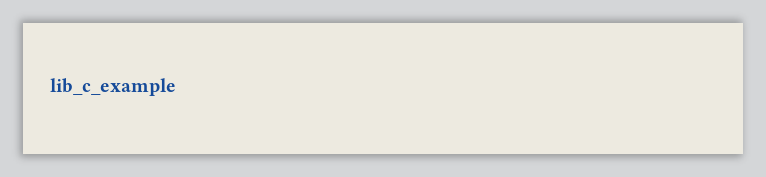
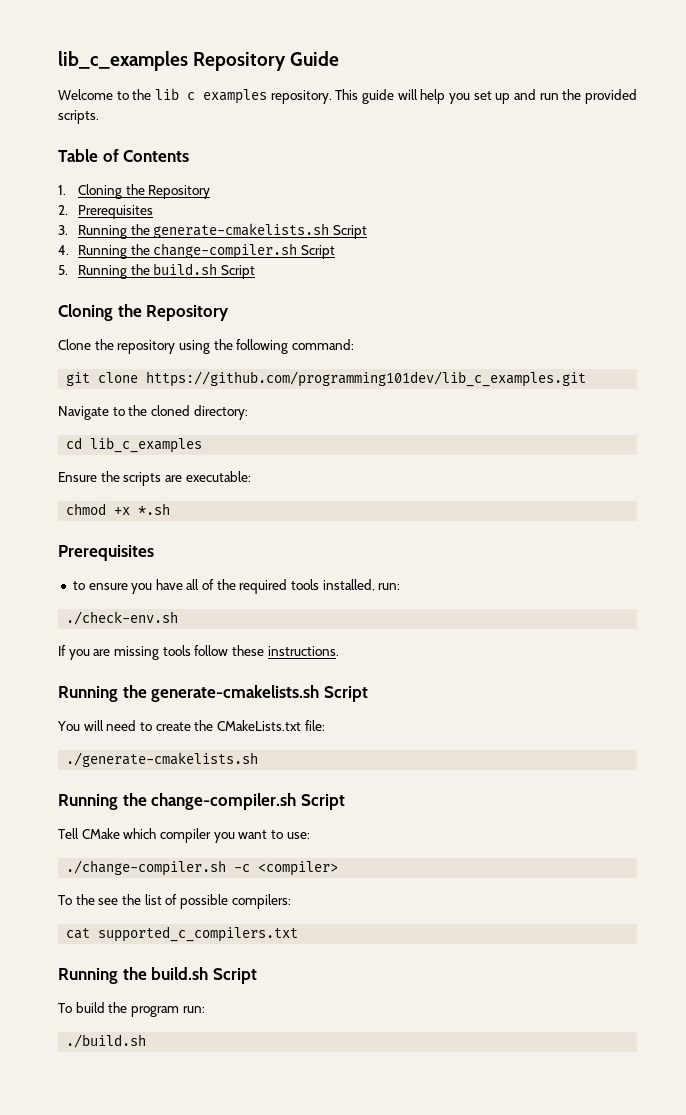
- lib_c_example
+ lib_c_examples Repository Guide
+ Welcome to the lib c examples repository. This guide will help you set up and run the provided scripts.
+ Table of Contents
+ 1. Cloning the Repository
+ 2. Prerequisites
+ 3. Running the generate-cmakelists.sh Script
+ 4. Running the change-compiler.sh Script
+ 5. Running the build.sh Script
+ Cloning the Repository
+ Clone the repository using the following command:
+ git clone https://github.com/programming101dev/lib_c_examples.git
+ Navigate to the cloned directory:
+ cd lib_c_examples
+ Ensure the scripts are executable:
+ chmod +x *.sh
+ Prerequisites
+ to ensure you have all of the required tools installed, run:
+ ./check-env.sh
+ If you are missing tools follow these instructions.
+ Running the generate-cmakelists.sh Script
+ You will need to create the CMakeLists.txt file:
+ ./generate-cmakelists.sh
+ Running the change-compiler.sh Script
+ Tell CMake which compiler you want to use:
+ ./change-compiler.sh -c <compiler>
+ To the see the list of possible compilers:
+ cat supported_c_compilers.txt
+ Running the build.sh Script
+ To build the program run:
+ ./build.sh

